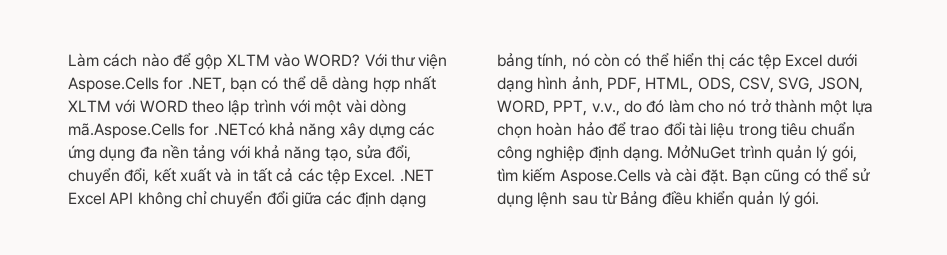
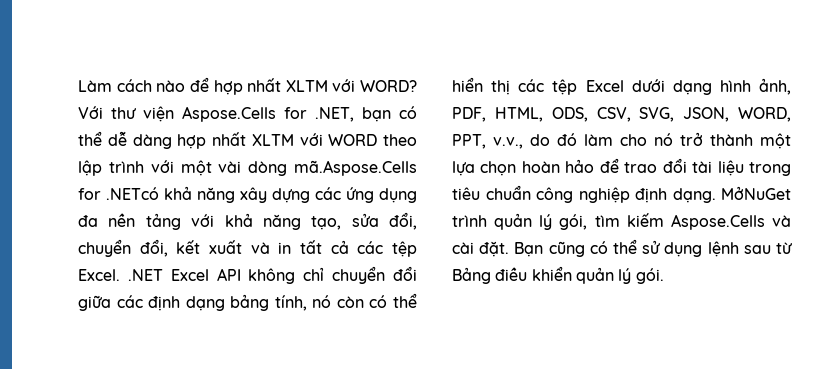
- Làm cách nào để gộp XLTM vào WORD?
+ Làm cách nào để hợp nhất XLTM với WORD?

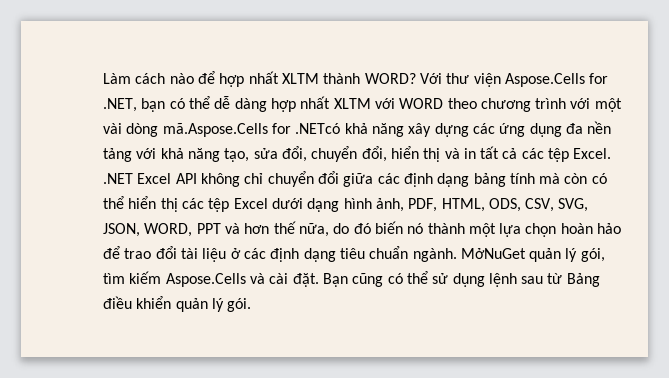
- Làm cách nào để hợp nhất XLTM với WORD?
+ Làm cách nào để hợp nhất XLTM thành WORD?
- Với thư viện Aspose.Cells for .NET, bạn có thể dễ dàng hợp nhất XLTM với WORD theo lập trình với một vài dòng mã.Aspose.Cells for .NETcó khả năng xây dựng các ứng dụng đa nền tảng với khả năng tạo, sửa đổi, chuyển đổi, kết xuất và in tất cả các tệp Excel. .NET Excel API không chỉ chuyển đổi giữa các định dạng bảng tính, nó còn có thể hiển thị các tệp Excel dưới dạng hình ảnh, PDF, HTML, ODS, CSV, SVG, JSON, WORD, PPT, v.v., do đó làm cho nó trở thành một lựa chọn hoàn hảo để trao đổi tài liệu trong tiêu chuẩn công nghiệp định dạng. MởNuGet trình quản lý gói, tìm kiếm Aspose.Cells và cài đặt.
+ Với thư viện Aspose.Cells for .NET, bạn có thể dễ dàng hợp nhất XLTM với WORD theo chương trình với một vài dòng mã.Aspose.Cells for .NETcó khả năng xây dựng các ứng dụng đa nền tảng với khả năng tạo, sửa đổi, chuyển đổi, hiển thị và in tất cả các tệp Excel. .NET Excel API không chỉ chuyển đổi giữa các định dạng bảng tính mà còn có thể hiển thị các tệp Excel dưới dạng hình ảnh, PDF, HTML, ODS, CSV, SVG, JSON, WORD, PPT và hơn thế nữa, do đó biến nó thành một lựa chọn hoàn hảo để trao đổi tài liệu ở các định dạng tiêu chuẩn ngành. MởNuGet quản lý gói, tìm kiếm Aspose.Cells và cài đặt.

